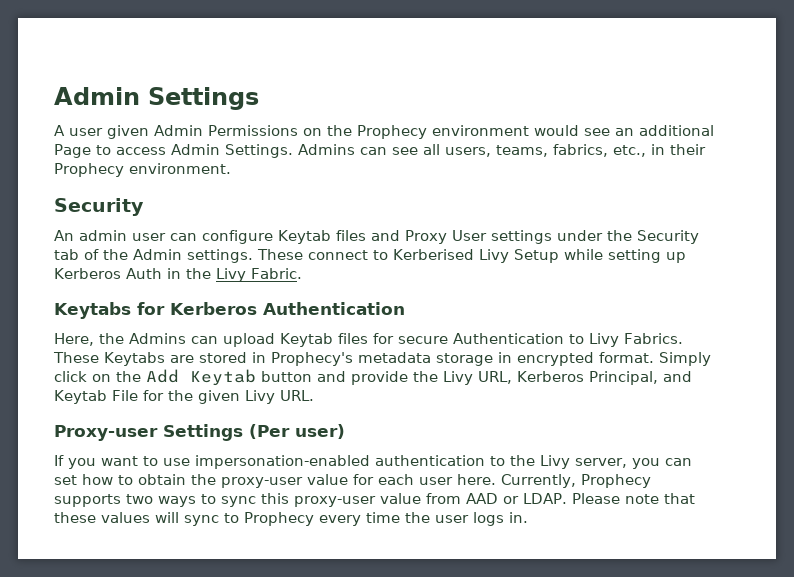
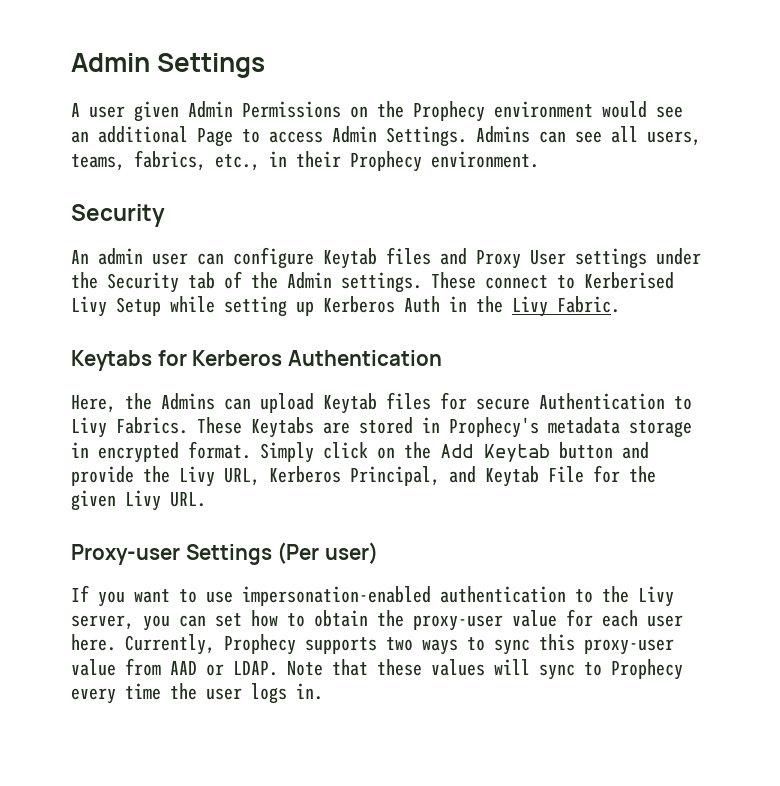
- Please note that these values will sync to Prophecy every time the user logs in.
+ Note that these values will sync to Prophecy every time the user logs in.

